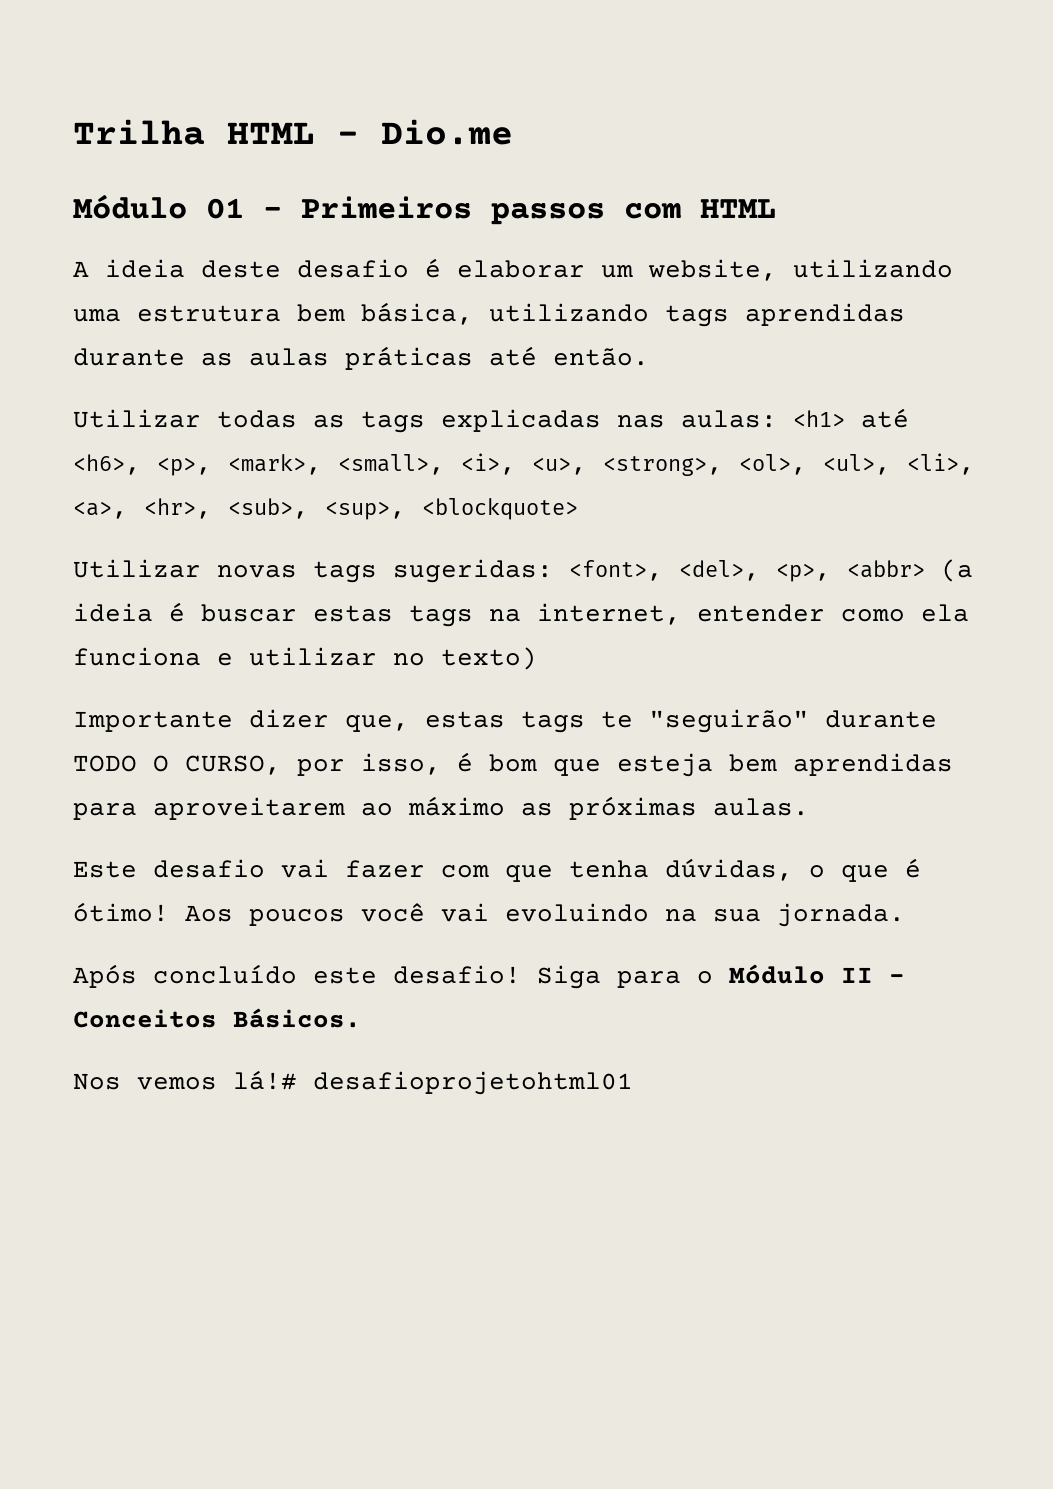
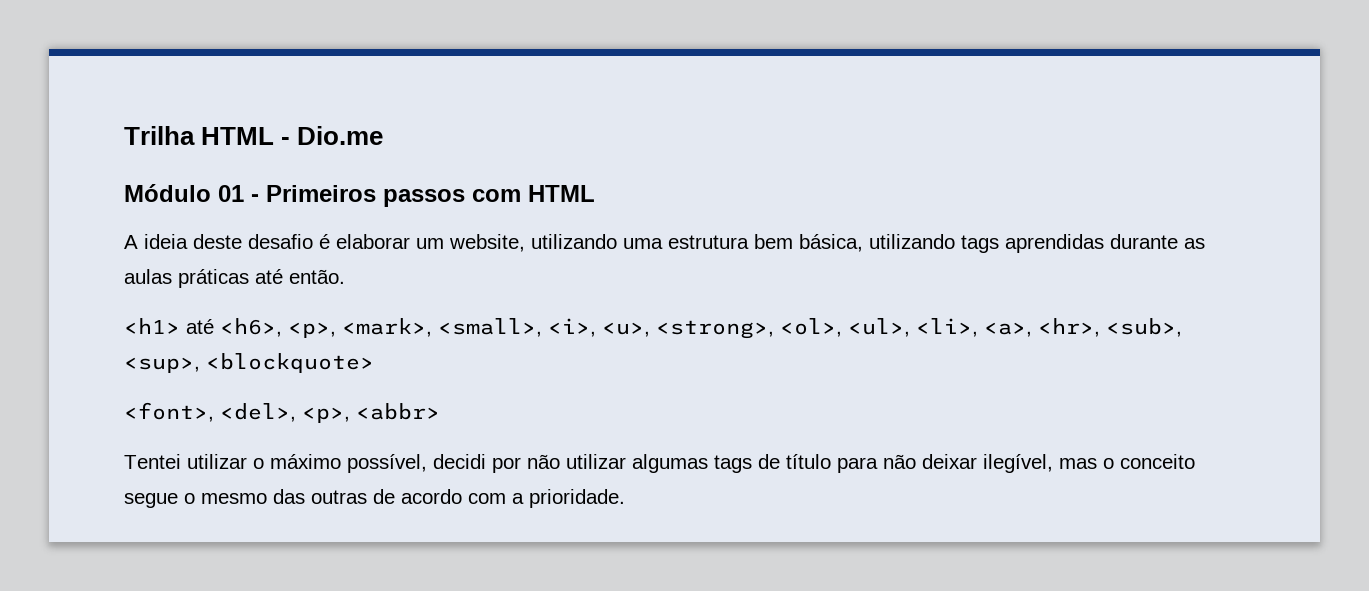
- Utilizar todas as tags explicadas nas aulas: <h1> até <h6>, <p>, <mark>, <small>, <i>, <u>, <strong>, <ol>, <ul>, <li>, <a>, <hr>, <sub>, <sup>, <blockquote>
+ <h1> até <h6>, <p>, <mark>, <small>, <i>, <u>, <strong>, <ol>, <ul>, <li>, <a>, <hr>, <sub>, <sup>, <blockquote>
- Utilizar novas tags sugeridas: <font>, <del>, <p>, <abbr> (a ideia é buscar estas tags na internet, entender como ela funciona e utilizar no texto)
- Importante dizer que, estas tags te "seguirão" durante TODO O CURSO, por isso, é bom que esteja bem aprendidas para aproveitarem ao máximo as próximas aulas.
- Este desafio vai fazer com que tenha dúvidas, o que é ótimo! Aos poucos você vai evoluindo na sua jornada.
- Após concluído este desafio! Siga para o Módulo II - Conceitos Básicos.
- Nos vemos lá!# desafioprojetohtml01
+ <font>, <del>, <p>, <abbr>
+ Tentei utilizar o máximo possível, decidi por não utilizar algumas tags de título para não deixar ilegível, mas o conceito segue o mesmo das outras de acordo com a prioridade.

